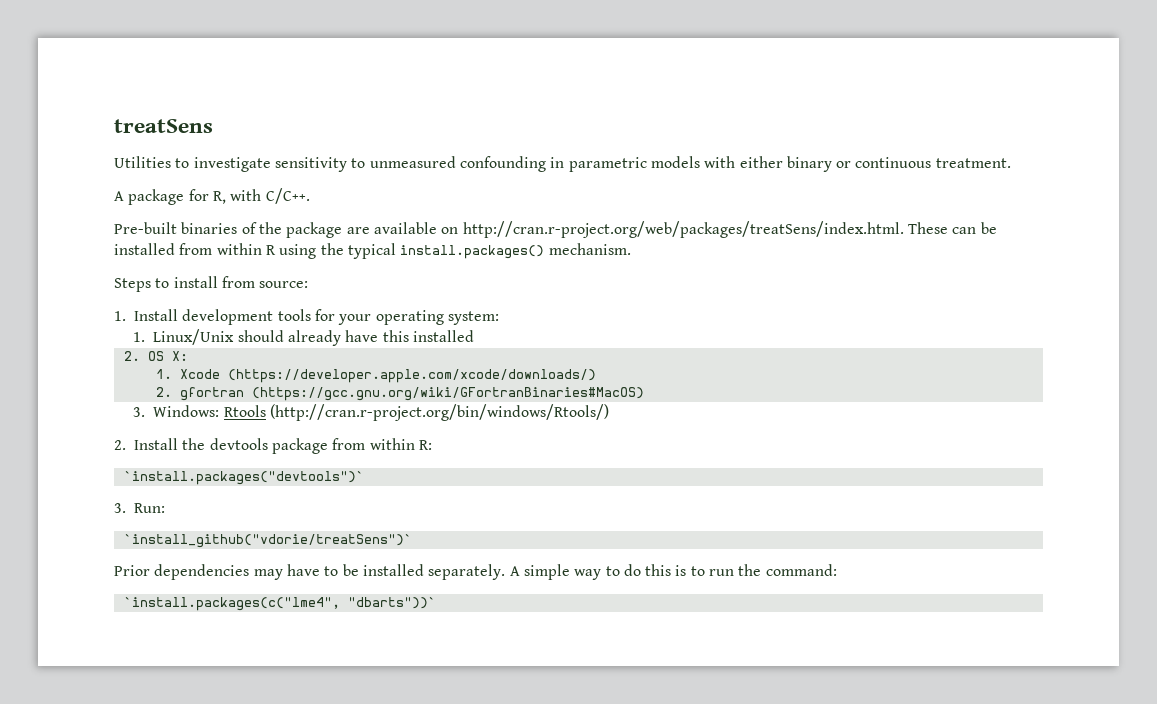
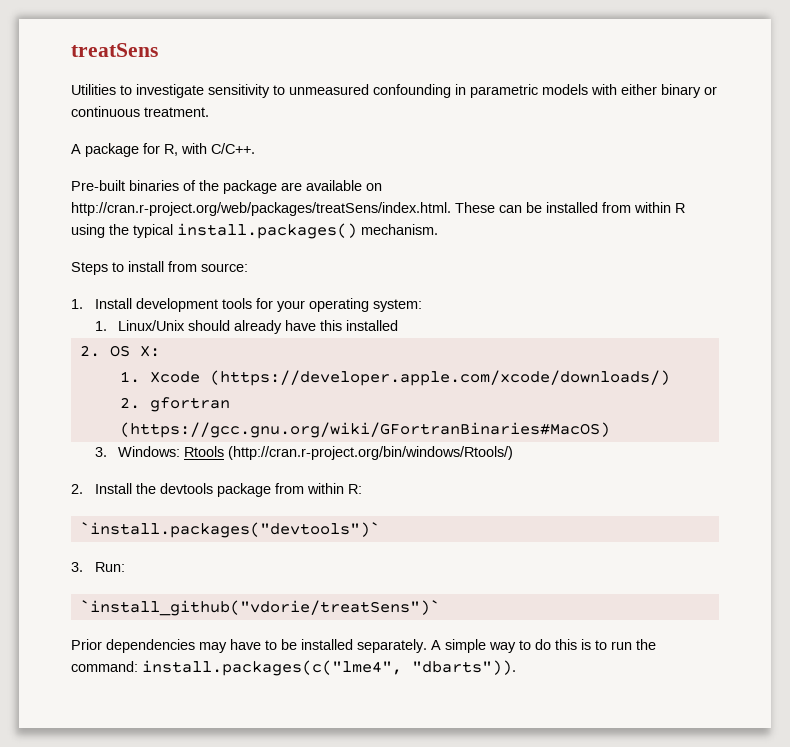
- A simple way to do this is to run the command:
- `install.packages(c("lme4", "dbarts"))`
+ A simple way to do this is to run the command: install.packages(c("lme4", "dbarts")).

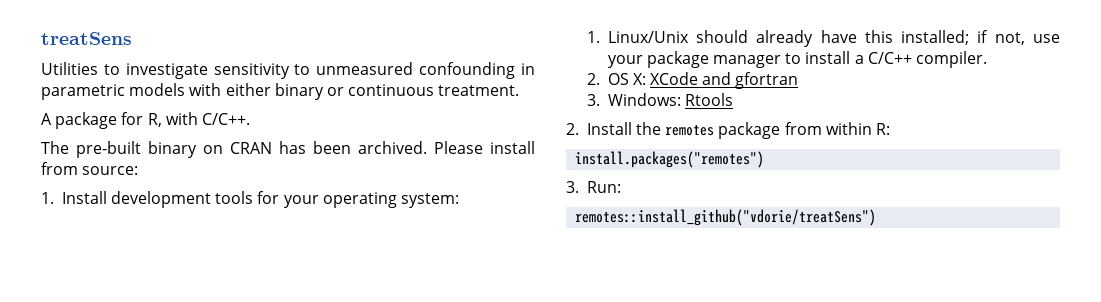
- Pre-built binaries of the package are available on http://cran.r-project.org/web/packages/treatSens/index.html. These can be installed from within R using the typical install.packages() mechanism.
- Steps to install from source:
+ The pre-built binary on CRAN has been archived. Please install from source:
- 1. Linux/Unix should already have this installed
- 2. OS X:
- 1. Xcode (https://developer.apple.com/xcode/downloads/)
- 2. gfortran (https://gcc.gnu.org/wiki/GFortranBinaries#MacOS)
+ 1. Linux/Unix should already have this installed; if not, use your package manager to install a C/C++ compiler.
+ 2. OS X: XCode and gfortran
- 3. Windows: Rtools (http://cran.r-project.org/bin/windows/Rtools/)
+ 3. Windows: Rtools
- 2. Install the devtools package from within R:
+ 2. Install the remotes package from within R:
- `install.packages("devtools")`
+ install.packages("remotes")
- `install_github("vdorie/treatSens")`
- Prior dependencies may have to be installed separately. A simple way to do this is to run the command: install.packages(c("lme4", "dbarts")).
+ remotes::install_github("vdorie/treatSens")

